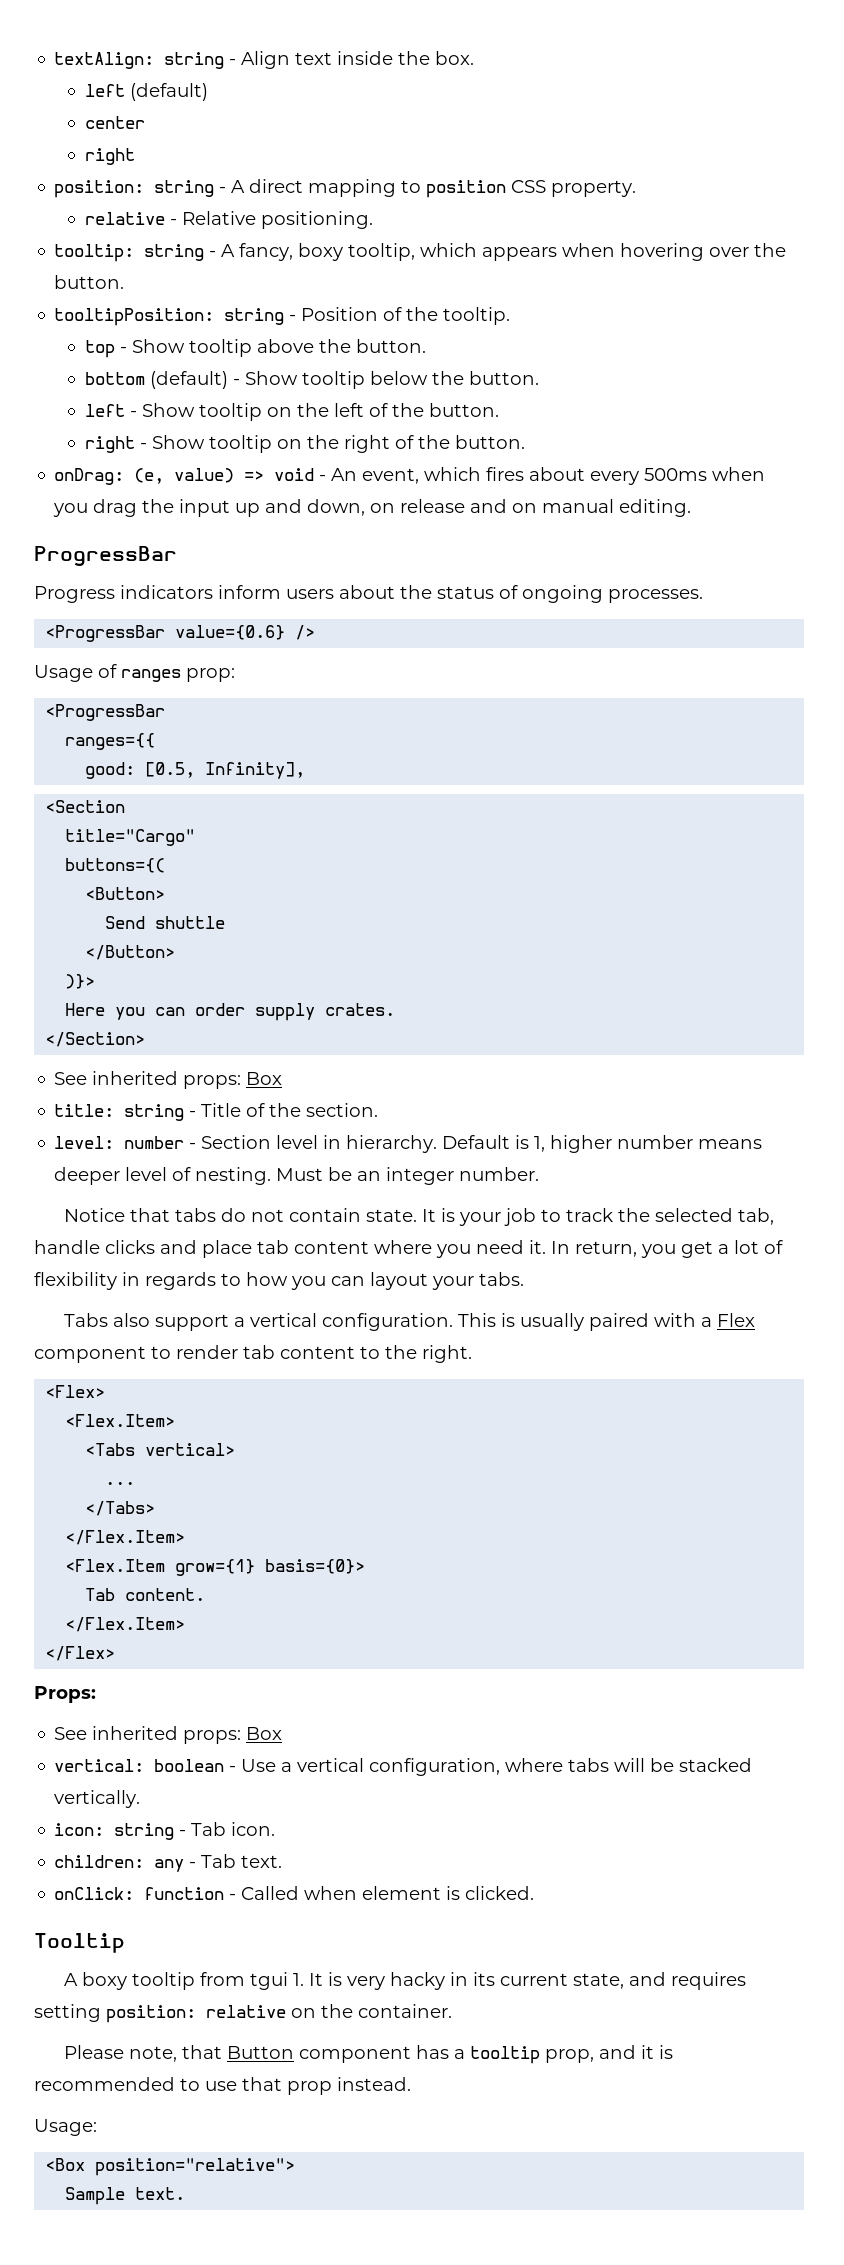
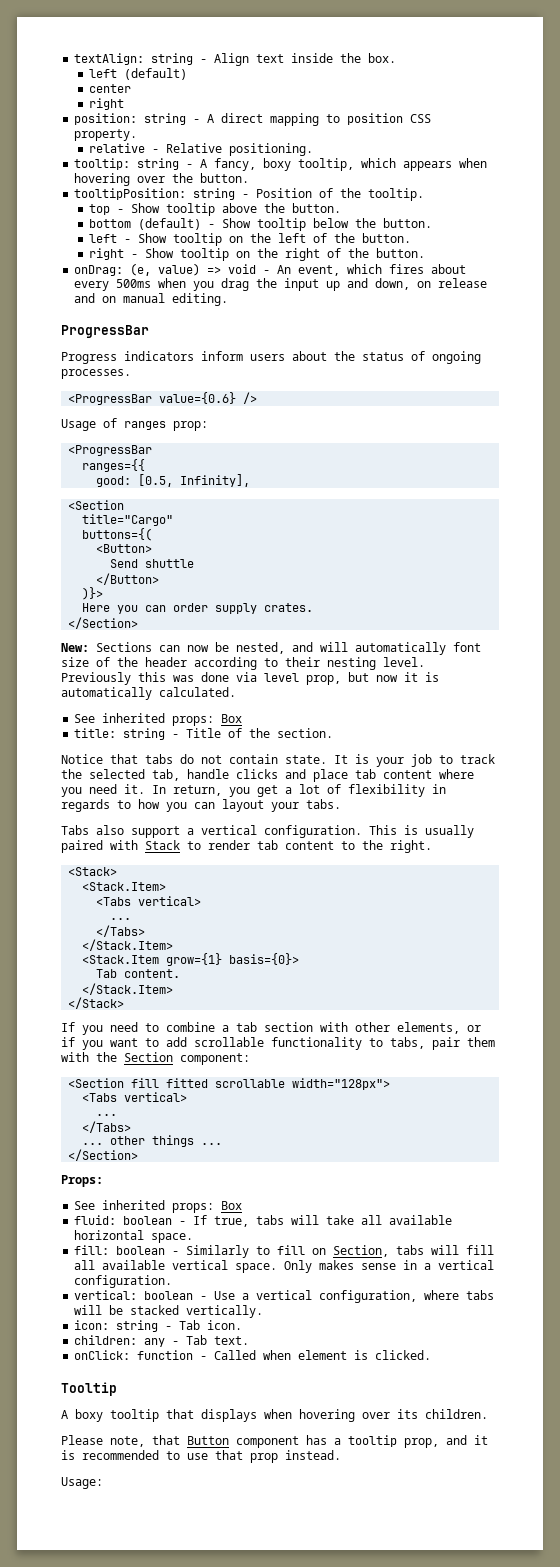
+ New: Sections can now be nested, and will automatically font size of the header according to their nesting level. Previously this was done via level prop, but now it is automatically calculated.
- level: number - Section level in hierarchy. Default is 1, higher number means deeper level of nesting. Must be an integer number.
- This is usually paired with a Flex component to render tab content to the right.
+ This is usually paired with Stack to render tab content to the right.
- <Flex>
- <Flex.Item>
+ <Stack>
+ <Stack.Item>
  <Tabs vertical>
  ...
  </Tabs>
- </Flex.Item>
- <Flex.Item grow={1} basis={0}>
+ </Stack.Item>
+ <Stack.Item grow={1} basis={0}>
  Tab content.
- </Flex.Item>
- </Flex>
+ </Stack.Item>
+ </Stack>
+ If you need to combine a tab section with other elements, or if you want to add scrollable functionality to tabs, pair them with the Section component:
+ <Section fill fitted scrollable width="128px">
+ <Tabs vertical>
+ ...
+ </Tabs>
+ ... other things ...
+ </Section>
+ fluid: boolean - If true, tabs will take all available horizontal space.
+ fill: boolean - Similarly to fill on Section, tabs will fill all available vertical space. Only makes sense in a vertical configuration.
- A boxy tooltip from tgui 1. It is very hacky in its current state, and requires setting position: relative on the container.
+ A boxy tooltip that displays when hovering over its children.
- <Box position="relative">
- Sample text.

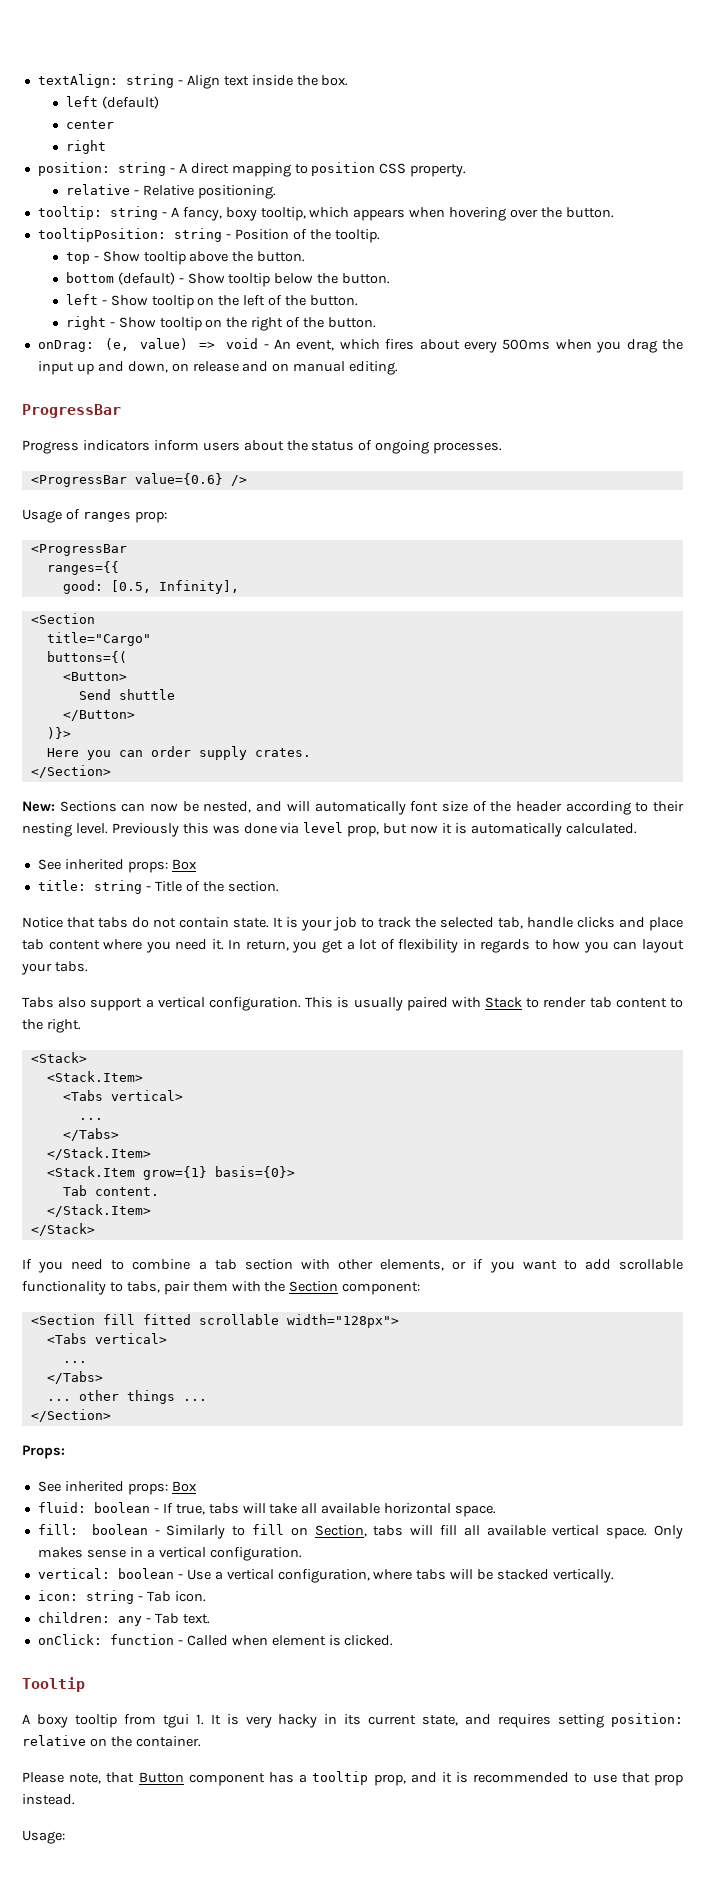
- A boxy tooltip that displays when hovering over its children.
+ A boxy tooltip from tgui 1. It is very hacky in its current state, and requires setting position: relative on the container.

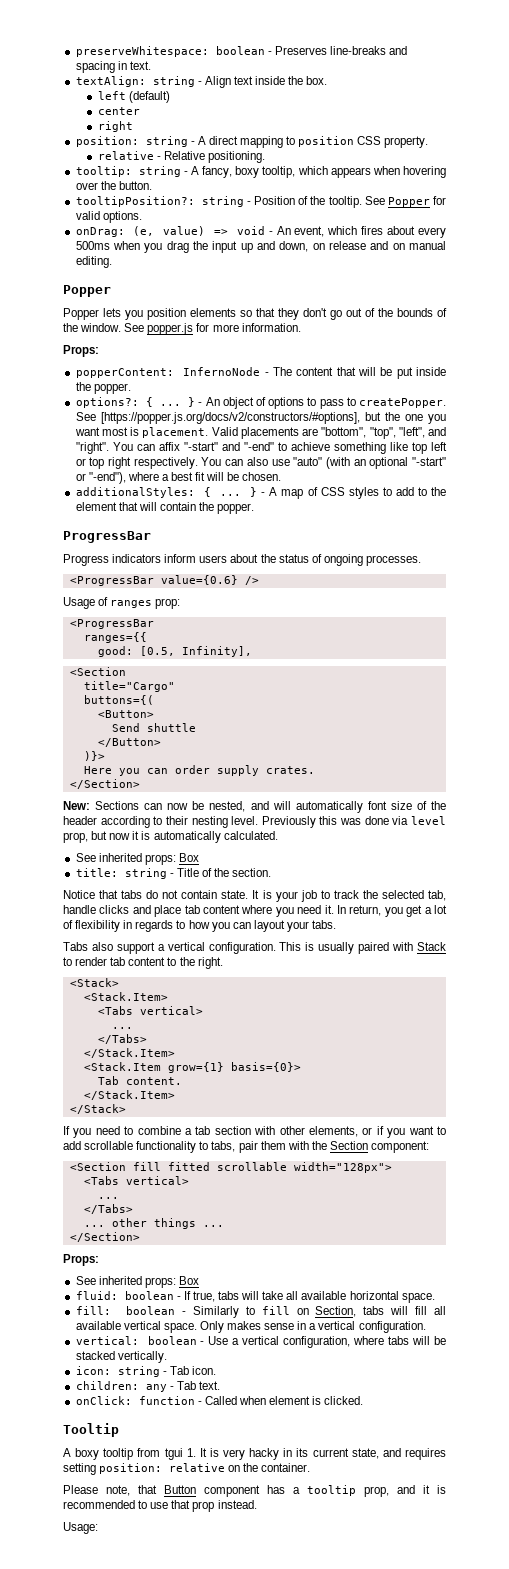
+ preserveWhitespace: boolean - Preserves line-breaks and spacing in text.
- tooltipPosition: string - Position of the tooltip.
- top - Show tooltip above the button.
- bottom (default) - Show tooltip below the button.
- left - Show tooltip on the left of the button.
- right - Show tooltip on the right of the button.
+ tooltipPosition?: string - Position of the tooltip. See Popper for valid options.
  onDrag: (e, value) => void - An event, which fires about every 500ms when you drag the input up and down, on release and on manual editing.
+ Popper
+ Popper lets you position elements so that they don't go out of the bounds of the window. See popper.js for more information.
+ Props:
+ popperContent: InfernoNode - The content that will be put inside the popper.
+ options?: { ... } - An object of options to pass to createPopper. See [https://popper.js.org/docs/v2/constructors/#options], but the one you want most is placement. Valid placements are "bottom", "top", "left", and "right". You can affix "-start" and "-end" to achieve something like top left or top right respectively. You can also use "auto" (with an optional "-start" or "-end"), where a best fit will be chosen.
+ additionalStyles: { ... } - A map of CSS styles to add to the element that will contain the popper.

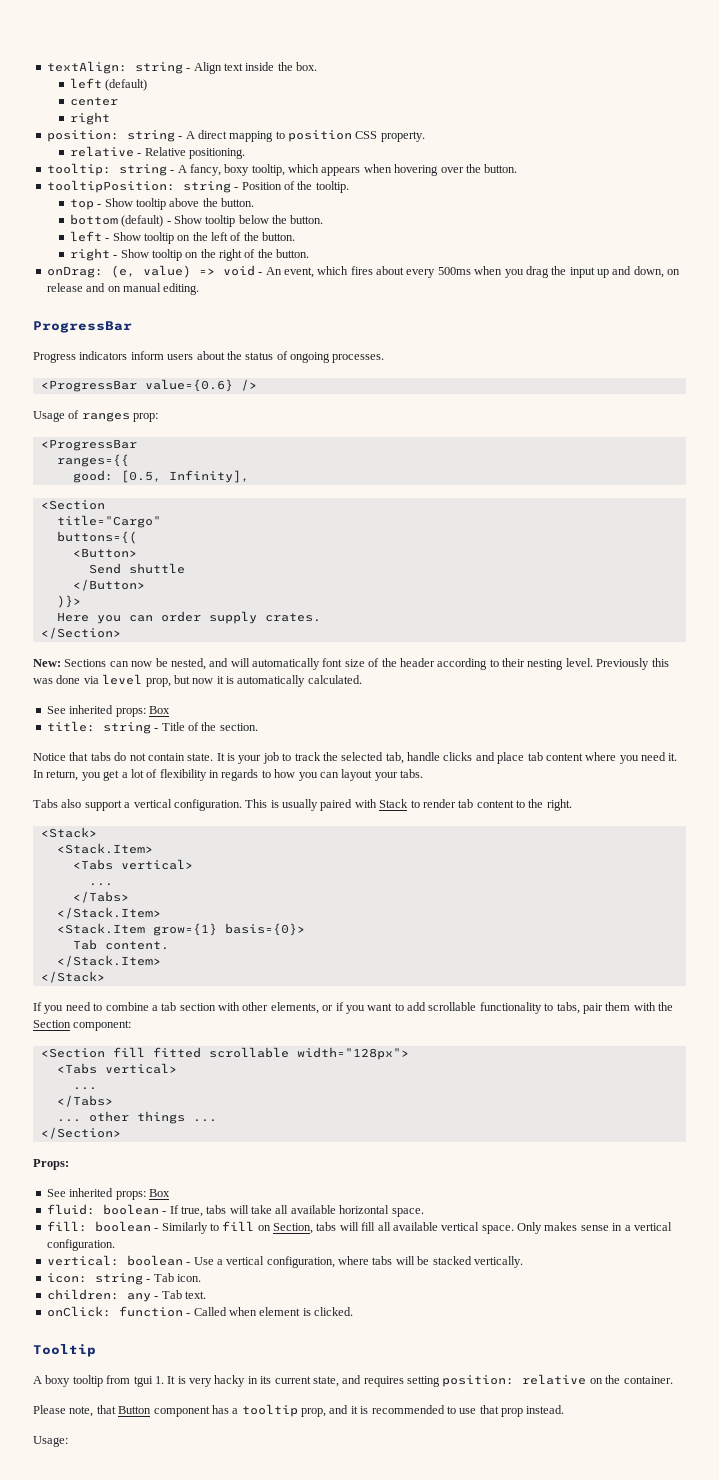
- preserveWhitespace: boolean - Preserves line-breaks and spacing in text.
- tooltipPosition?: string - Position of the tooltip. See Popper for valid options.
+ tooltipPosition: string - Position of the tooltip.
+ top - Show tooltip above the button.
+ bottom (default) - Show tooltip below the button.
+ left - Show tooltip on the left of the button.
+ right - Show tooltip on the right of the button.
  onDrag: (e, value) => void - An event, which fires about every 500ms when you drag the input up and down, on release and on manual editing.
- Popper
- Popper lets you position elements so that they don't go out of the bounds of the window. See popper.js for more information.
- Props:
- popperContent: InfernoNode - The content that will be put inside the popper.
- options?: { ... } - An object of options to pass to createPopper. See [https://popper.js.org/docs/v2/constructors/#options], but the one you want most is placement. Valid placements are "bottom", "top", "left", and "right". You can affix "-start" and "-end" to achieve something like top left or top right respectively. You can also use "auto" (with an optional "-start" or "-end"), where a best fit will be chosen.
- additionalStyles: { ... } - A map of CSS styles to add to the element that will contain the popper.

